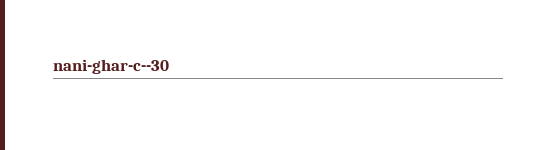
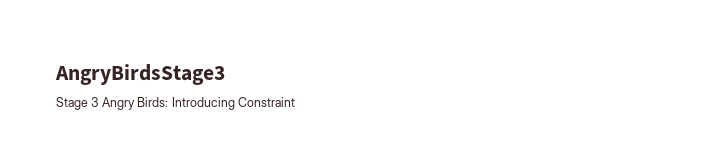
- nani-ghar-c--30
+ AngryBirdsStage3
+ Stage 3 Angry Birds: Introducing Constraint

